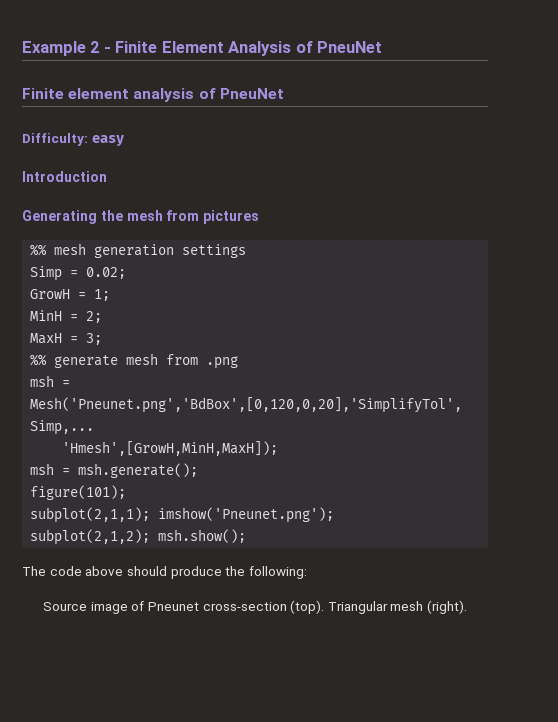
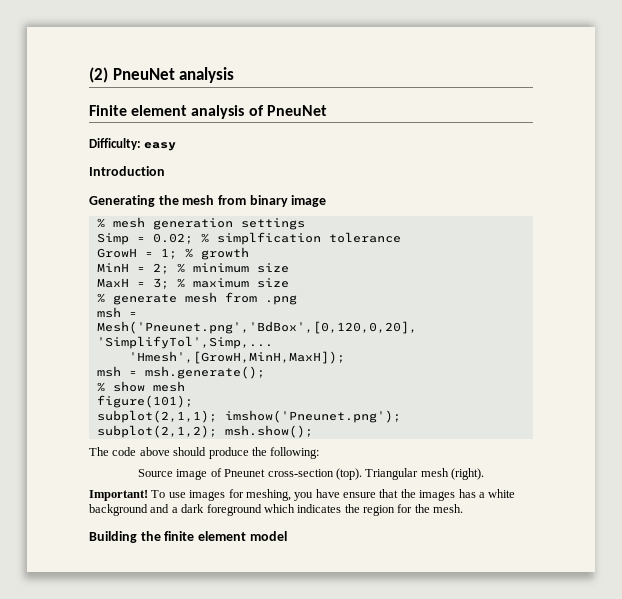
- Example 2 - Finite Element Analysis of PneuNet
+ (2) PneuNet analysis
- Generating the mesh from pictures
- %% mesh generation settings
+ Generating the mesh from binary image
+ % mesh generation settings
- Simp = 0.02;
+ Simp = 0.02; % simplfication tolerance
- GrowH = 1;
+ GrowH = 1; % growth
- MinH = 2;
+ MinH = 2; % minimum size
- MaxH = 3;
- %% generate mesh from .png
+ MaxH = 3; % maximum size
+ % generate mesh from .png
+ % show mesh
+ Important! To use images for meshing, you have ensure that the images has a white background and a dark foreground which indicates the region for the mesh.
+ Building the finite element model

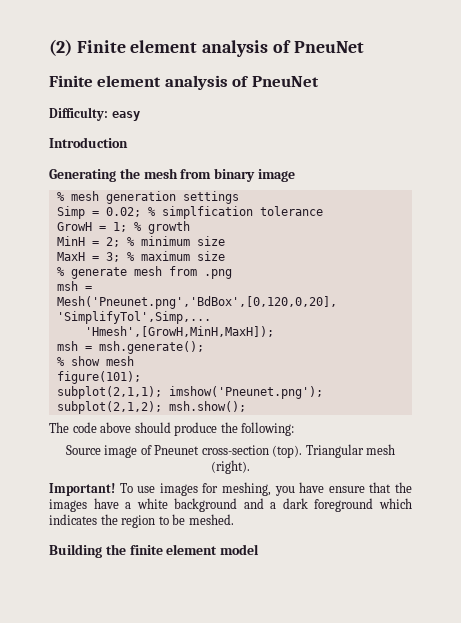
- (2) PneuNet analysis
+ (2) Finite element analysis of PneuNet
- To use images for meshing, you have ensure that the images has a white background and a dark foreground which indicates the region for the mesh.
+ To use images for meshing, you have ensure that the images have a white background and a dark foreground which indicates the region to be meshed.

